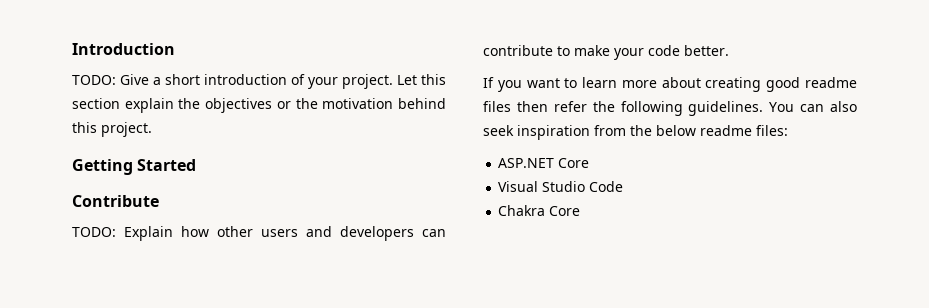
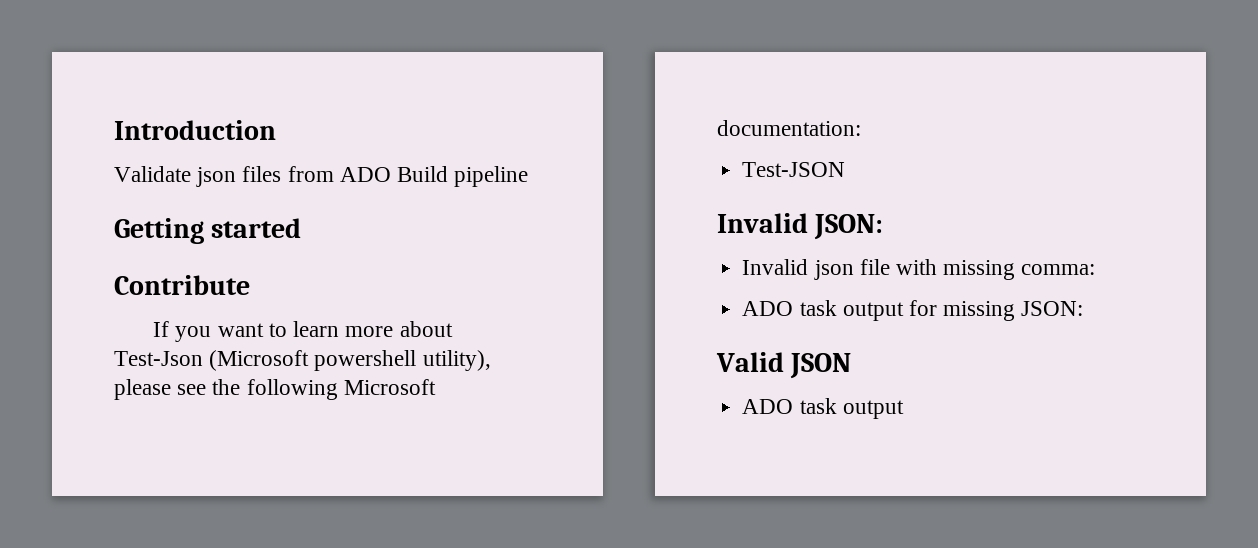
- TODO: Give a short introduction of your project. Let this section explain the objectives or the motivation behind this project.
+ Validate json files from ADO Build pipeline
- Getting Started
+ Getting started
- TODO: Explain how other users and developers can contribute to make your code better.
- If you want to learn more about creating good readme files then refer the following guidelines. You can also seek inspiration from the below readme files:
- ASP.NET Core
- Visual Studio Code
- Chakra Core
+ If you want to learn more about Test-Json (Microsoft powershell utility), please see the following Microsoft documentation:
+ Test-JSON
+ Invalid JSON:
+ Invalid json file with missing comma:
+ ADO task output for missing JSON:
+ Valid JSON
+ ADO task output

